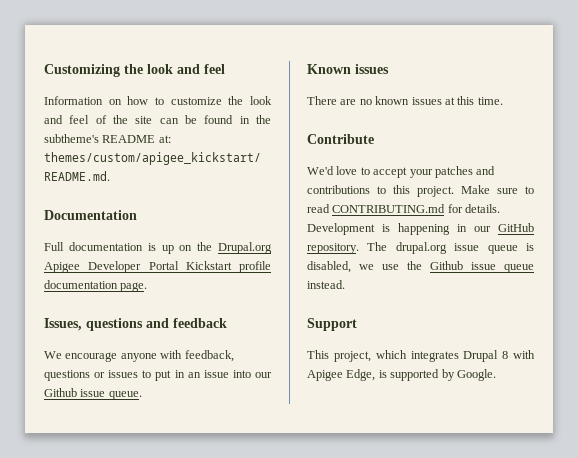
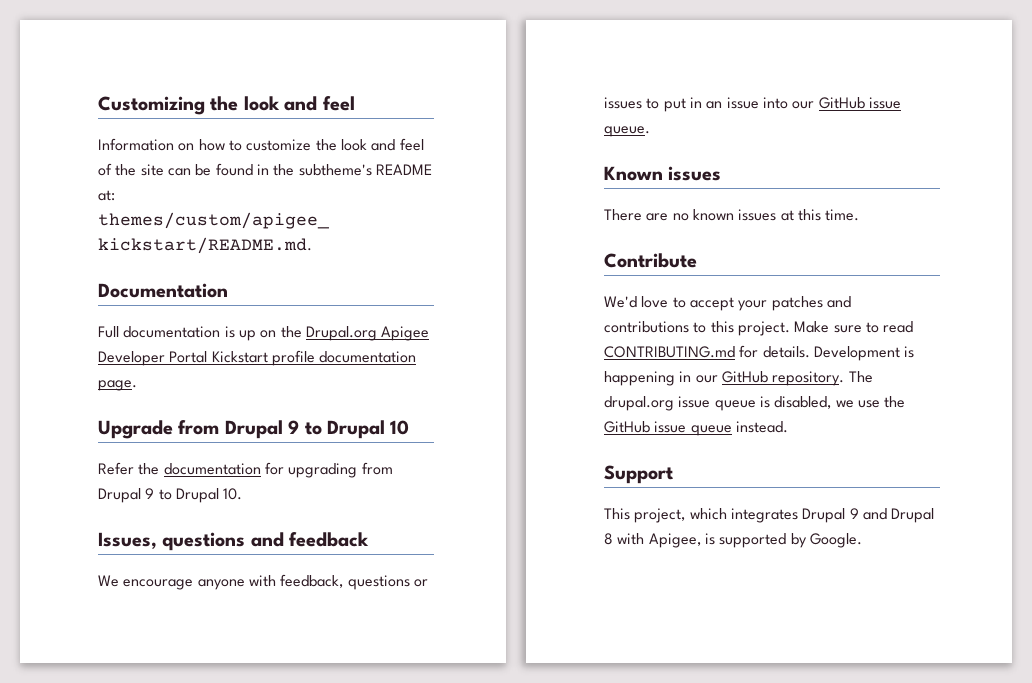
+ Upgrade from Drupal 9 to Drupal 10
+ Refer the documentation for upgrading from Drupal 9 to Drupal 10.
- We encourage anyone with feedback, questions or issues to put in an issue into our Github issue queue.
+ We encourage anyone with feedback, questions or issues to put in an issue into our GitHub issue queue.
- The drupal.org issue queue is disabled, we use the Github issue queue instead.
+ The drupal.org issue queue is disabled, we use the GitHub issue queue instead.
- This project, which integrates Drupal 8 with Apigee Edge, is supported by Google.
+ This project, which integrates Drupal 9 and Drupal 8 with Apigee, is supported by Google.

